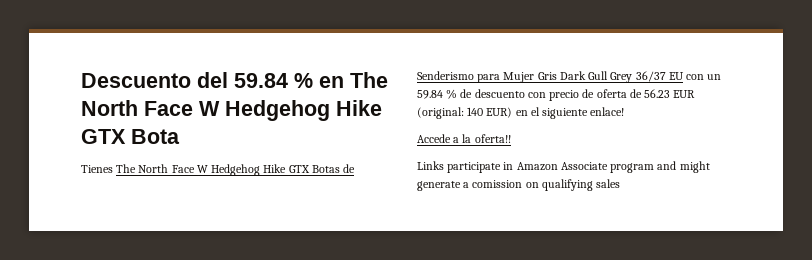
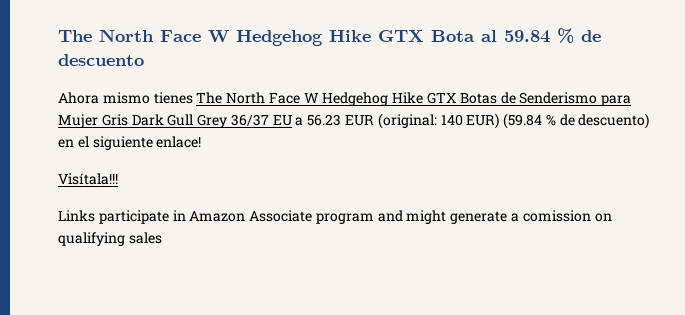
- Descuento del 59.84 % en The North Face W Hedgehog Hike GTX Bota
- Tienes The North Face W Hedgehog Hike GTX Botas de Senderismo para Mujer Gris Dark Gull Grey 36/37 EU con un 59.84 % de descuento con precio de oferta de 56.23 EUR (original: 140 EUR) en el siguiente enlace!
+ The North Face W Hedgehog Hike GTX Bota al 59.84 % de descuento
+ Ahora mismo tienes The North Face W Hedgehog Hike GTX Botas de Senderismo para Mujer Gris Dark Gull Grey 36/37 EU a 56.23 EUR (original: 140 EUR) (59.84 % de descuento) en el siguiente enlace!
- Accede a la oferta!!
+ Visítala!!!

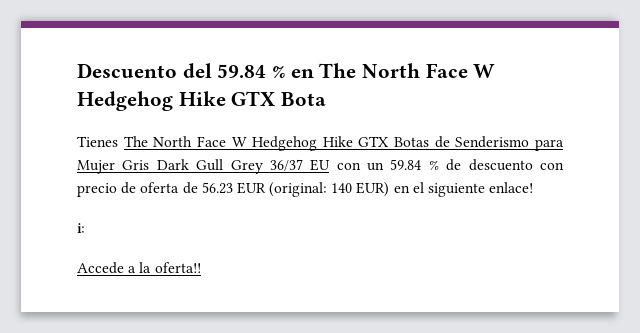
- The North Face W Hedgehog Hike GTX Bota al 59.84 % de descuento
- Ahora mismo tienes The North Face W Hedgehog Hike GTX Botas de Senderismo para Mujer Gris Dark Gull Grey 36/37 EU a 56.23 EUR (original: 140 EUR) (59.84 % de descuento) en el siguiente enlace!
+ Descuento del 59.84 % en The North Face W Hedgehog Hike GTX Bota
+ Tienes The North Face W Hedgehog Hike GTX Botas de Senderismo para Mujer Gris Dark Gull Grey 36/37 EU con un 59.84 % de descuento con precio de oferta de 56.23 EUR (original: 140 EUR) en el siguiente enlace!
- Visítala!!!
- Links participate in Amazon Associate program and might generate a comission on qualifying sales
+ ℹ:
+ Accede a la oferta!!

